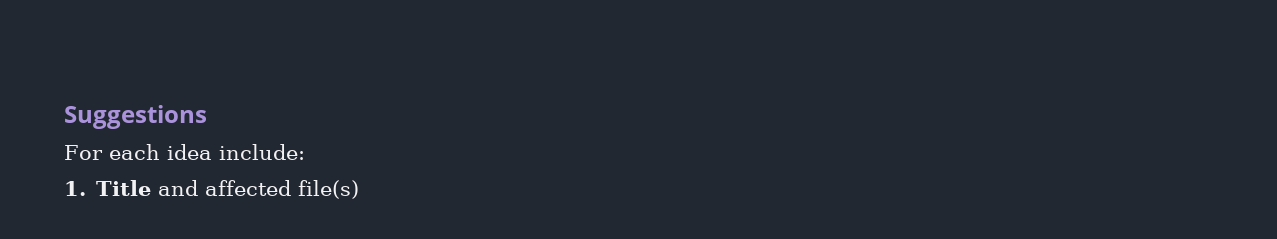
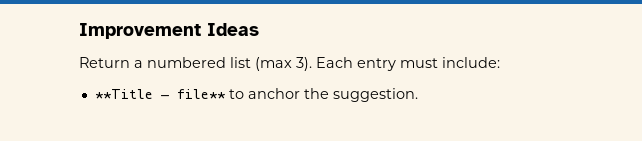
- Suggestions
- For each idea include:
- 1. Title and affected file(s)
+ Improvement Ideas
+ Return a numbered list (max 3). Each entry must include:
+ **Title — file** to anchor the suggestion.

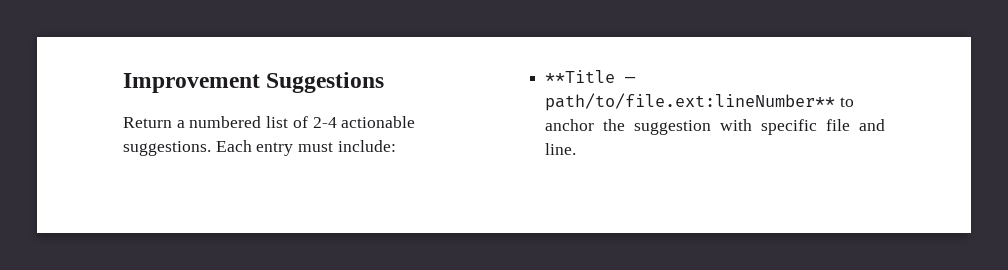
- Improvement Ideas
+ Improvement Suggestions
- Return a numbered list (max 3).
+ Return a numbered list of 2-4 actionable suggestions.
- **Title — file** to anchor the suggestion.
+ **Title — path/to/file.ext:lineNumber** to anchor the suggestion with specific file and line.

